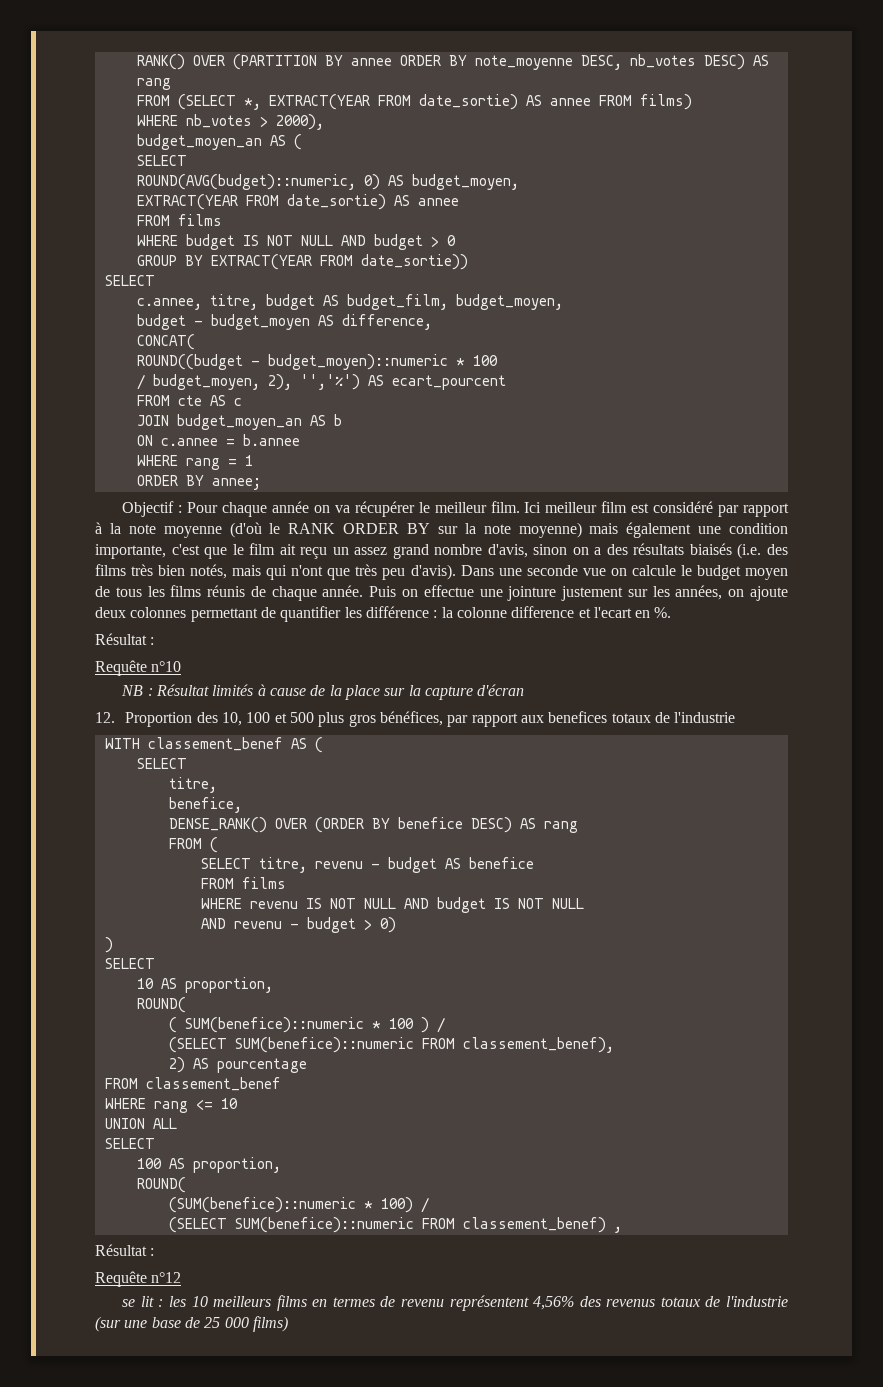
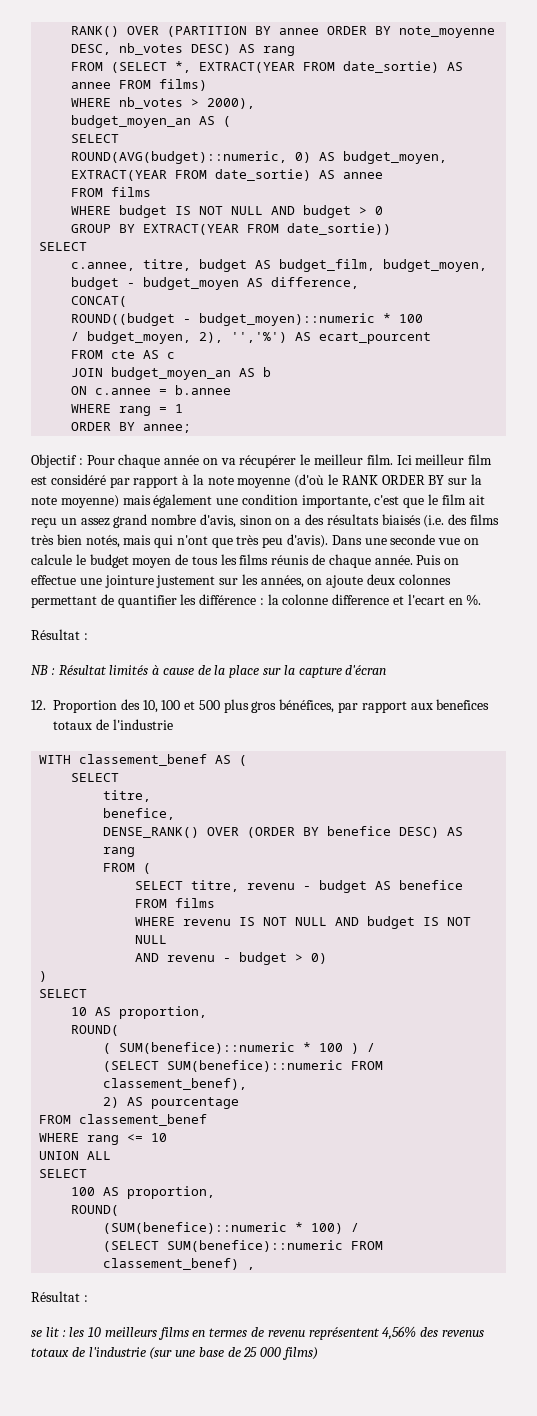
- Requête n°10
- Requête n°12

